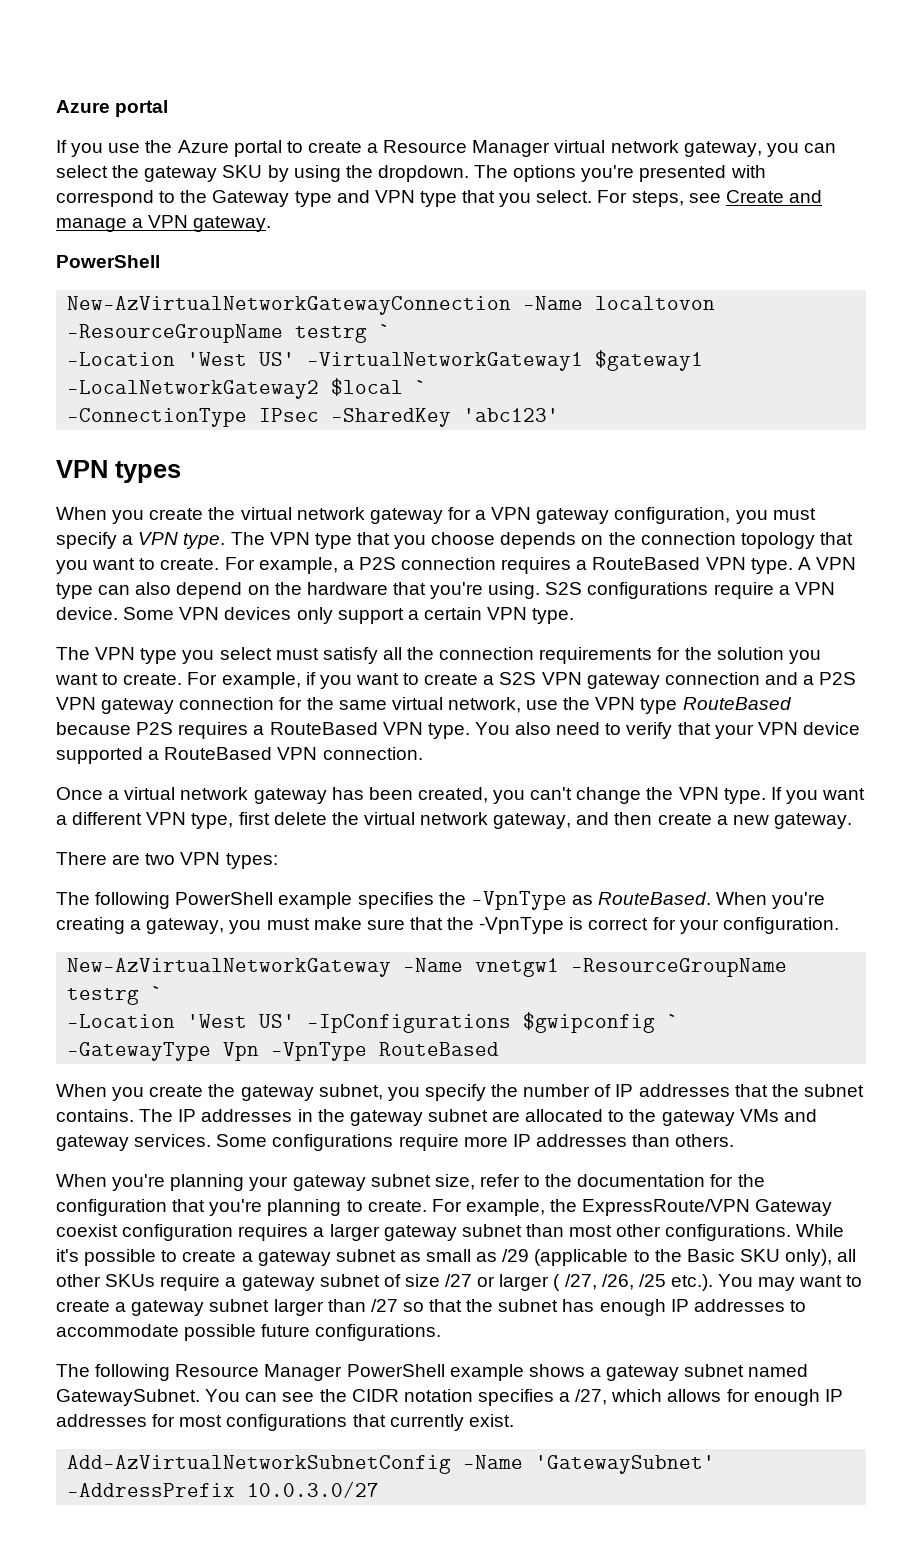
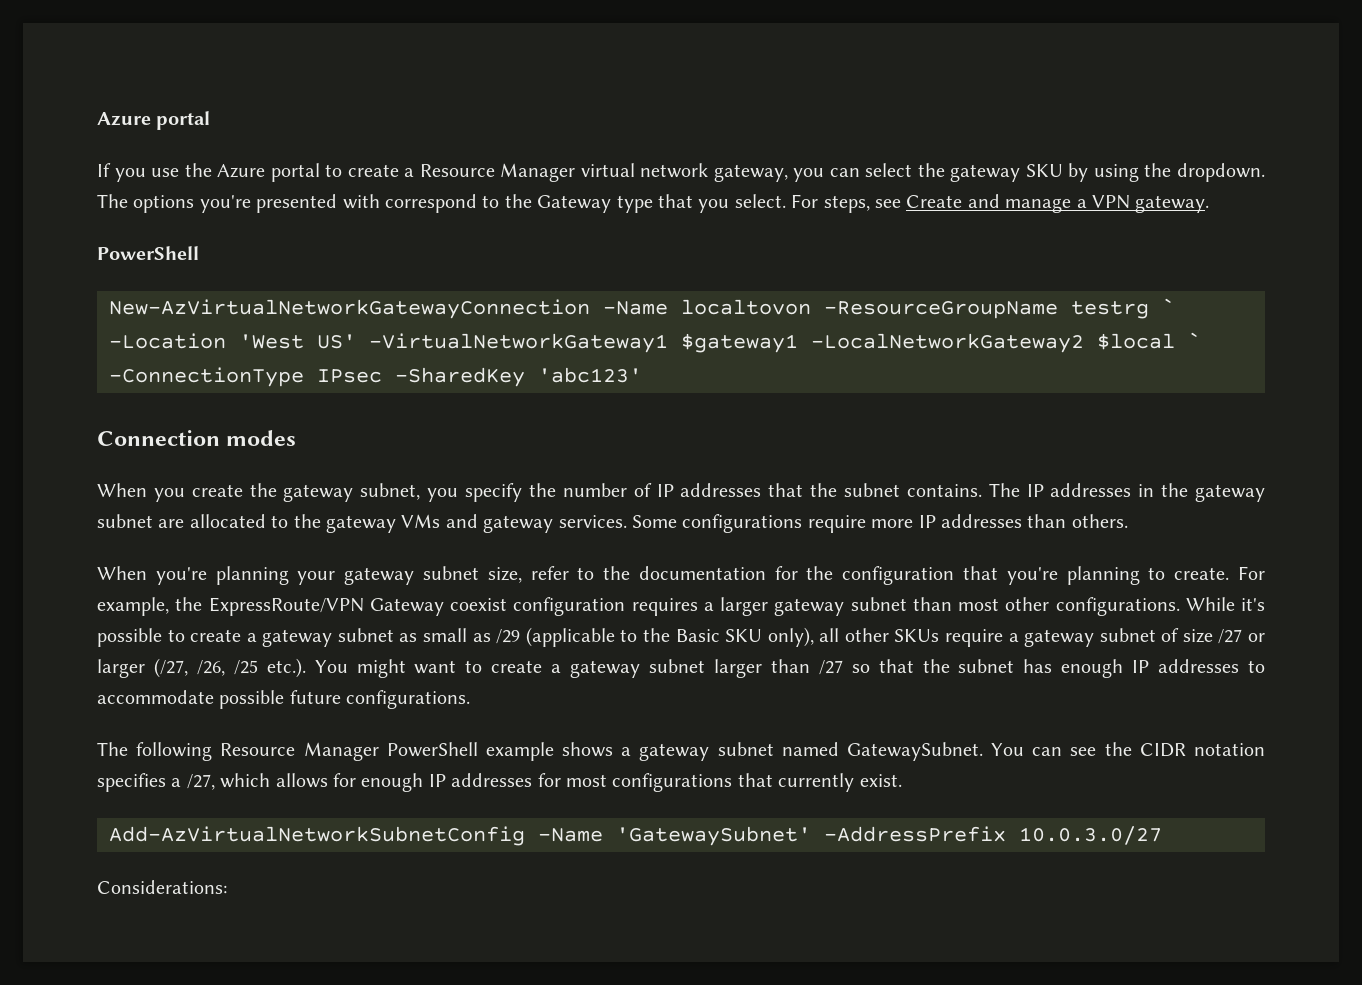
- The options you're presented with correspond to the Gateway type and VPN type that you select.
+ The options you're presented with correspond to the Gateway type that you select.
- VPN types
- When you create the virtual network gateway for a VPN gateway configuration, you must specify a VPN type. The VPN type that you choose depends on the connection topology that you want to create. For example, a P2S connection requires a RouteBased VPN type. A VPN type can also depend on the hardware that you're using. S2S configurations require a VPN device. Some VPN devices only support a certain VPN type.
- The VPN type you select must satisfy all the connection requirements for the solution you want to create. For example, if you want to create a S2S VPN gateway connection and a P2S VPN gateway connection for the same virtual network, use the VPN type RouteBased because P2S requires a RouteBased VPN type. You also need to verify that your VPN device supported a RouteBased VPN connection.
- Once a virtual network gateway has been created, you can't change the VPN type. If you want a different VPN type, first delete the virtual network gateway, and then create a new gateway.
- There are two VPN types:
- The following PowerShell example specifies the -VpnType as RouteBased. When you're creating a gateway, you must make sure that the -VpnType is correct for your configuration.
- New-AzVirtualNetworkGateway -Name vnetgw1 -ResourceGroupName testrg `
- -Location 'West US' -IpConfigurations $gwipconfig `
- -GatewayType Vpn -VpnType RouteBased
+ Connection modes
- While it's possible to create a gateway subnet as small as /29 (applicable to the Basic SKU only), all other SKUs require a gateway subnet of size /27 or larger ( /27, /26, /25 etc.). You may want to create a gateway subnet larger than /27 so that the subnet has enough IP addresses to accommodate possible future configurations.
+ While it's possible to create a gateway subnet as small as /29 (applicable to the Basic SKU only), all other SKUs require a gateway subnet of size /27 or larger (/27, /26, /25 etc.). You might want to create a gateway subnet larger than /27 so that the subnet has enough IP addresses to accommodate possible future configurations.
+ Considerations:

